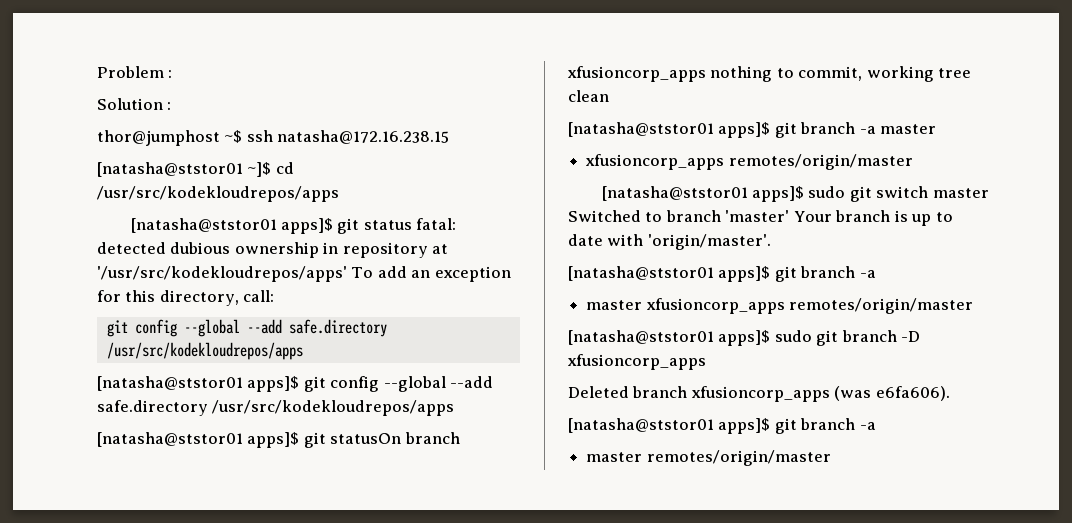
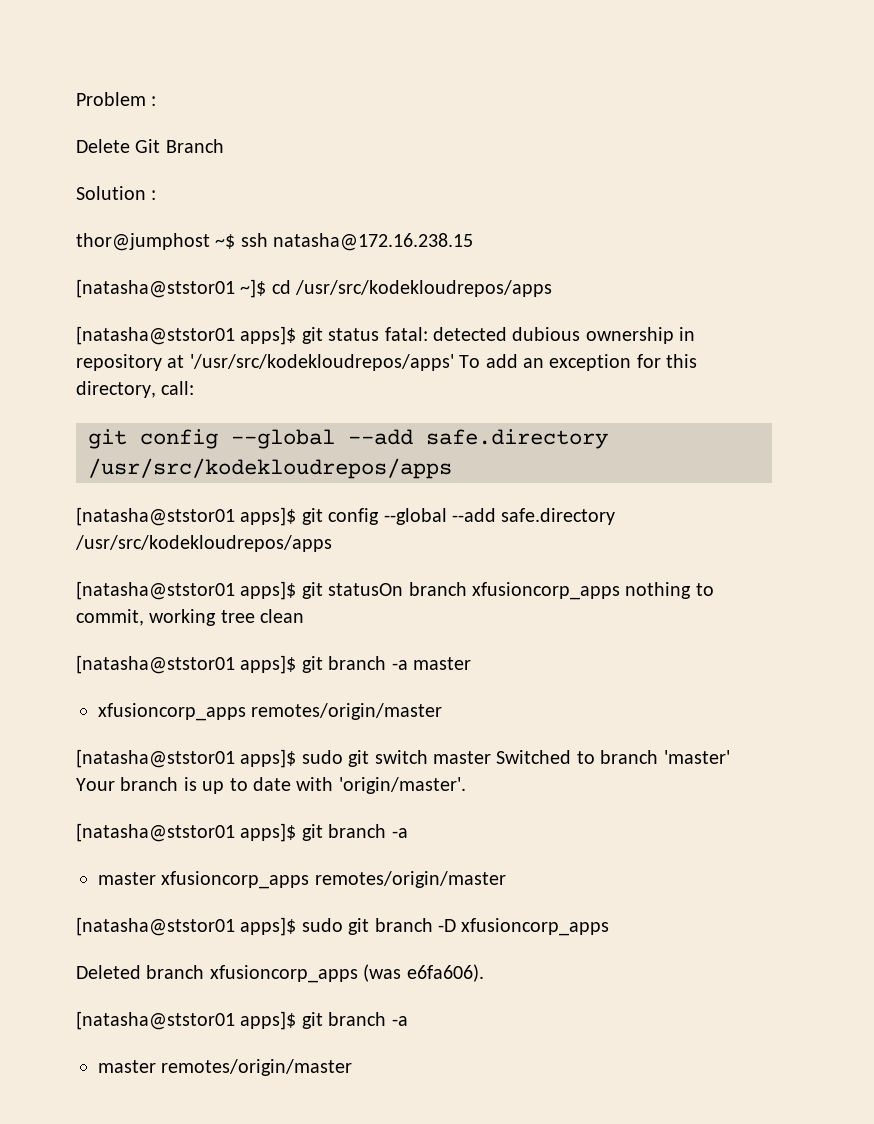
+ Delete Git Branch

